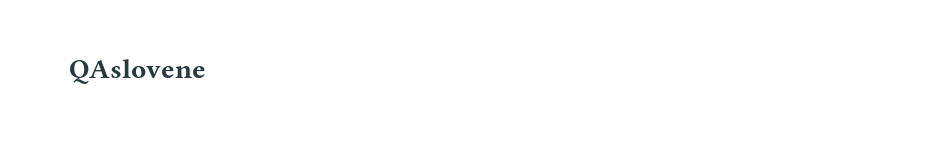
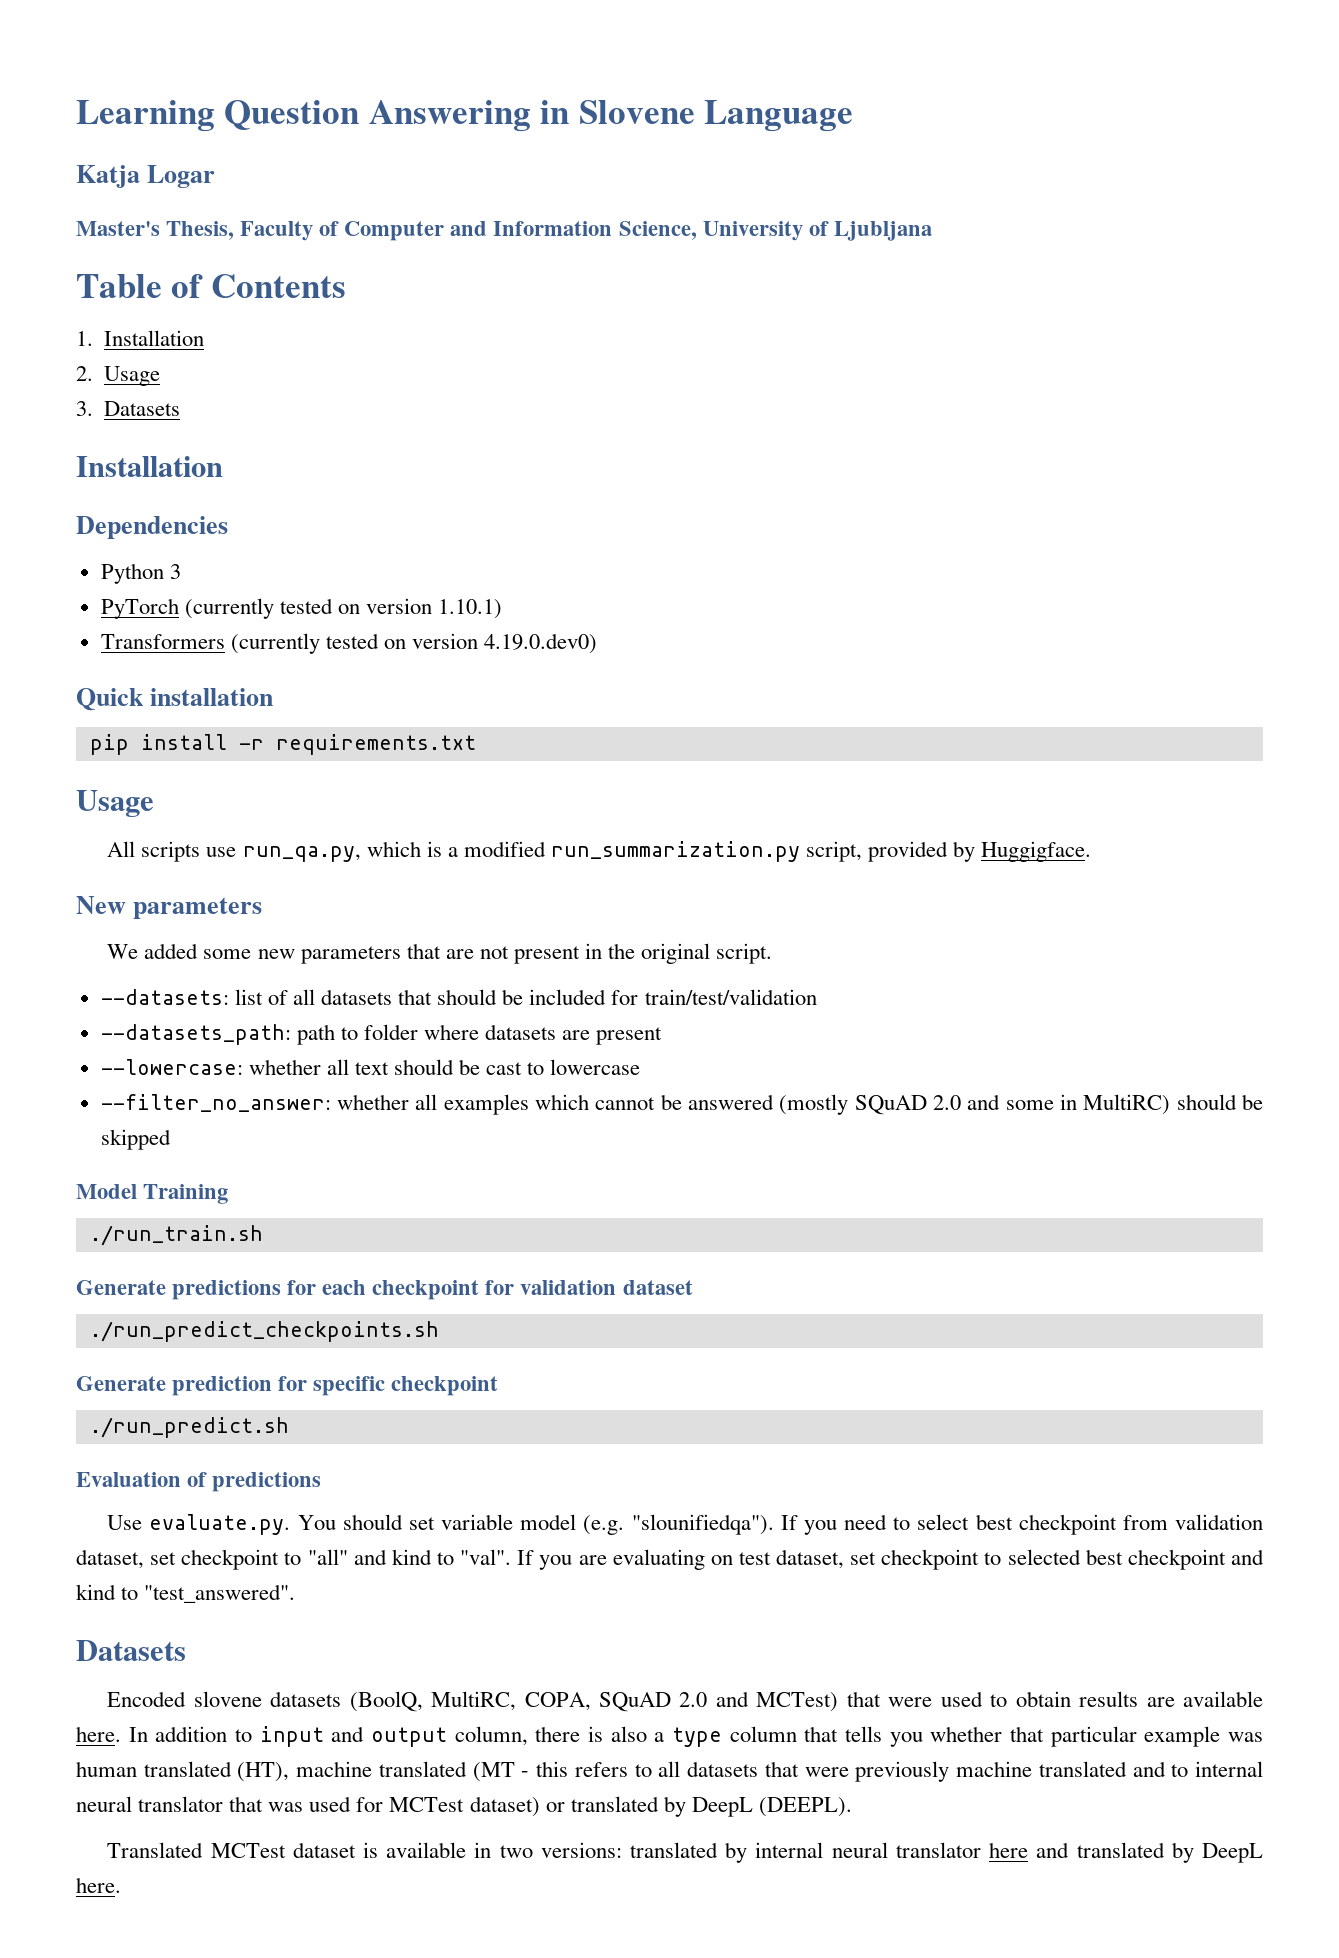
- QAslovene
+ Learning Question Answering in Slovene Language
+ Katja Logar
+ Master's Thesis, Faculty of Computer and Information Science, University of Ljubljana
+ Table of Contents
+ 1. Installation
+ 2. Usage
+ 3. Datasets
+ Installation
+ Dependencies
+ Python 3
+ PyTorch (currently tested on version 1.10.1)
+ Transformers (currently tested on version 4.19.0.dev0)
+ Quick installation
+ pip install -r requirements.txt
+ Usage
+ All scripts use run_qa.py, which is a modified run_summarization.py script, provided by Huggigface.
+ New parameters
+ We added some new parameters that are not present in the original script.
+ --datasets: list of all datasets that should be included for train/test/validation
+ --datasets_path: path to folder where datasets are present
+ --lowercase: whether all text should be cast to lowercase
+ --filter_no_answer: whether all examples which cannot be answered (mostly SQuAD 2.0 and some in MultiRC) should be skipped
+ Model Training
+ ./run_train.sh
+ Generate predictions for each checkpoint for validation dataset
+ ./run_predict_checkpoints.sh
+ Generate prediction for specific checkpoint
+ ./run_predict.sh
+ Evaluation of predictions
+ Use evaluate.py. You should set variable model (e.g. "slounifiedqa"). If you need to select best checkpoint from validation dataset, set checkpoint to "all" and kind to "val". If you are evaluating on test dataset, set checkpoint to selected best checkpoint and kind to "test_answered".
+ Datasets
+ Encoded slovene datasets (BoolQ, MultiRC, COPA, SQuAD 2.0 and MCTest) that were used to obtain results are available here. In addition to input and output column, there is also a type column that tells you whether that particular example was human translated (HT), machine translated (MT - this refers to all datasets that were previously machine translated and to internal neural translator that was used for MCTest dataset) or translated by DeepL (DEEPL).
+ Translated MCTest dataset is available in two versions: translated by internal neural translator here and translated by DeepL here.

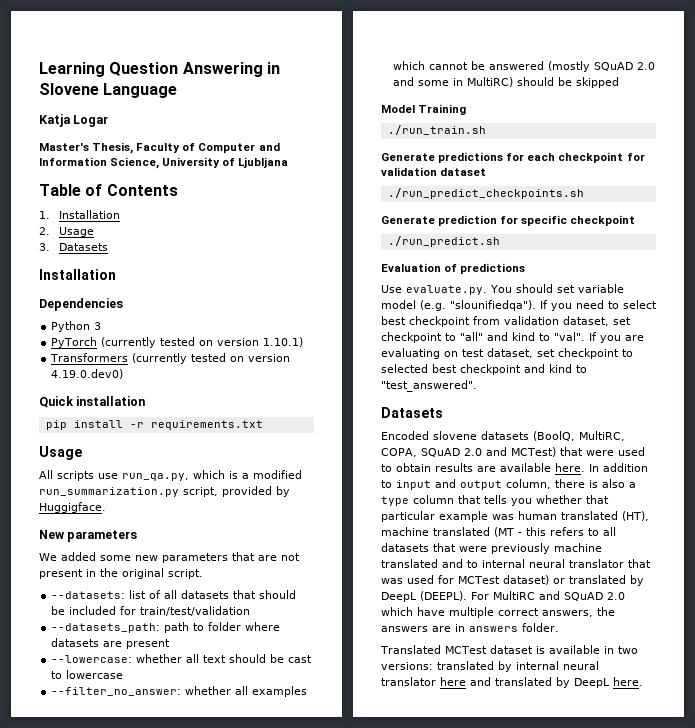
+ For MultiRC and SQuAD 2.0 which have multiple correct answers, the answers are in answers folder.

